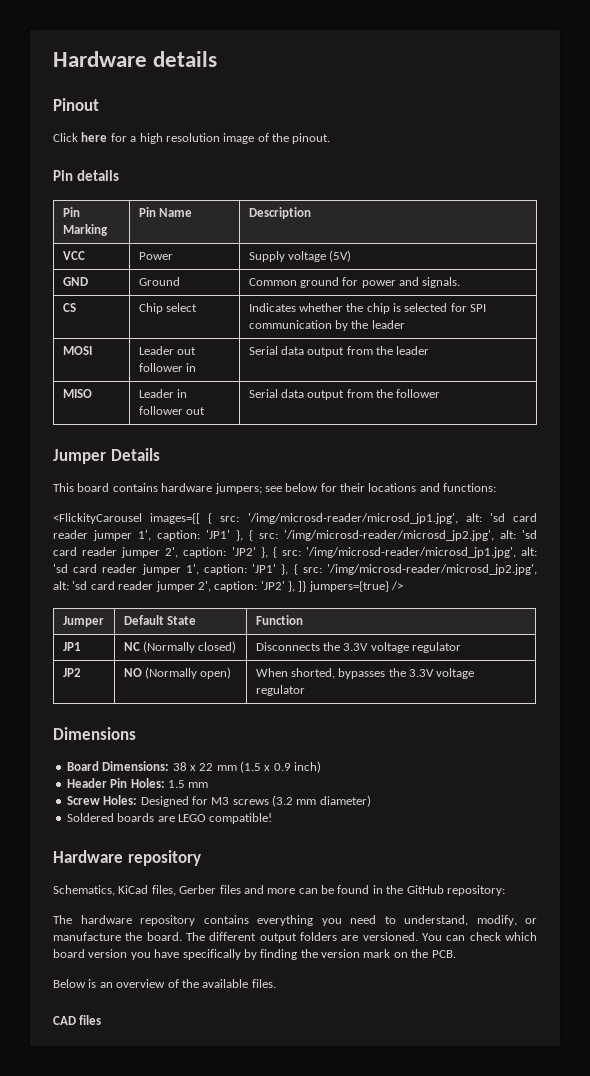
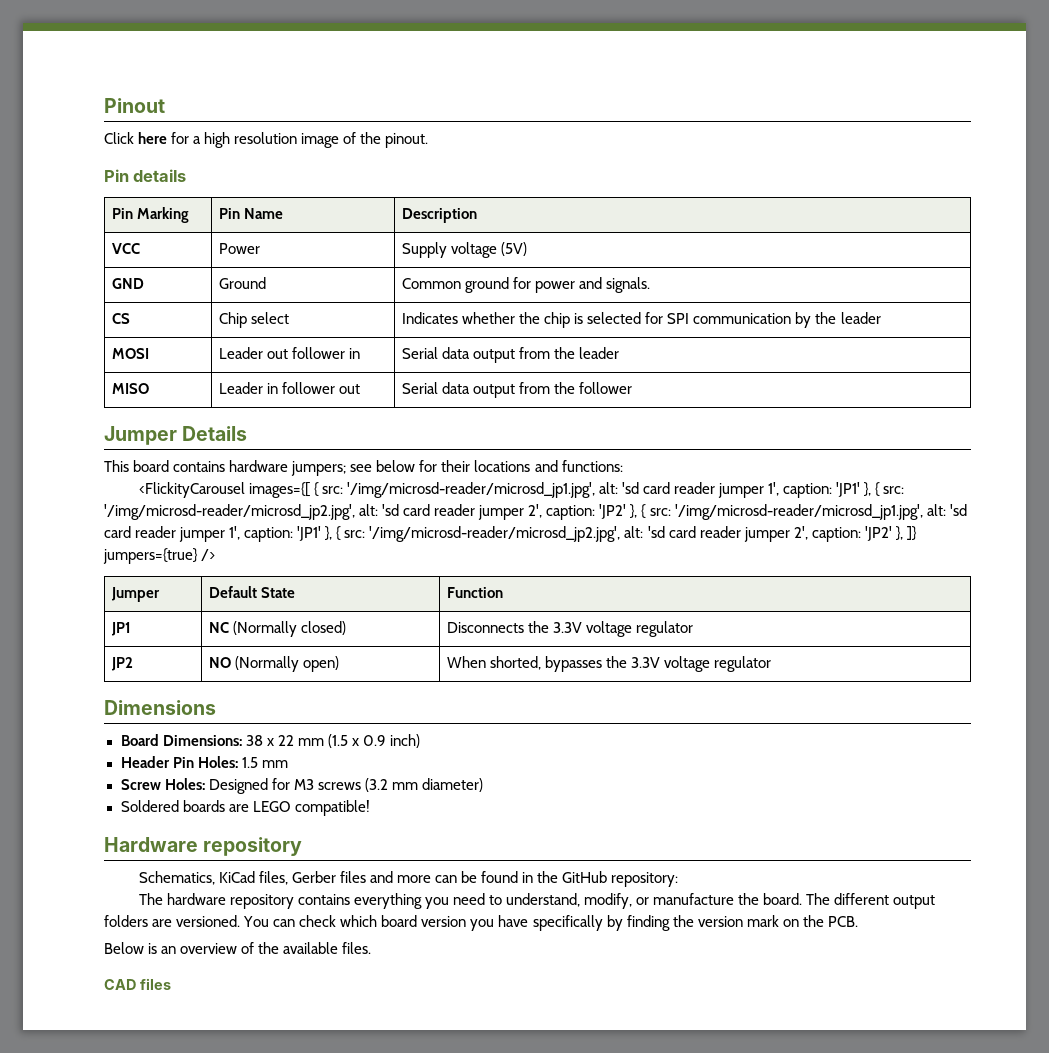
- Hardware details

